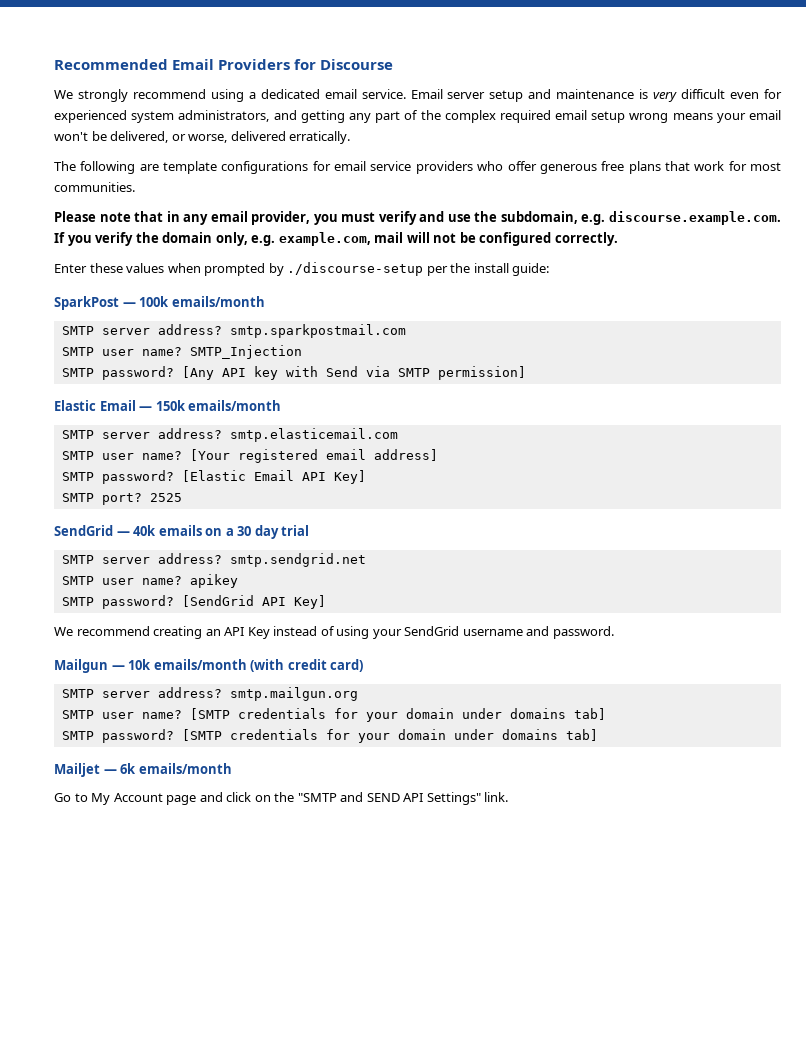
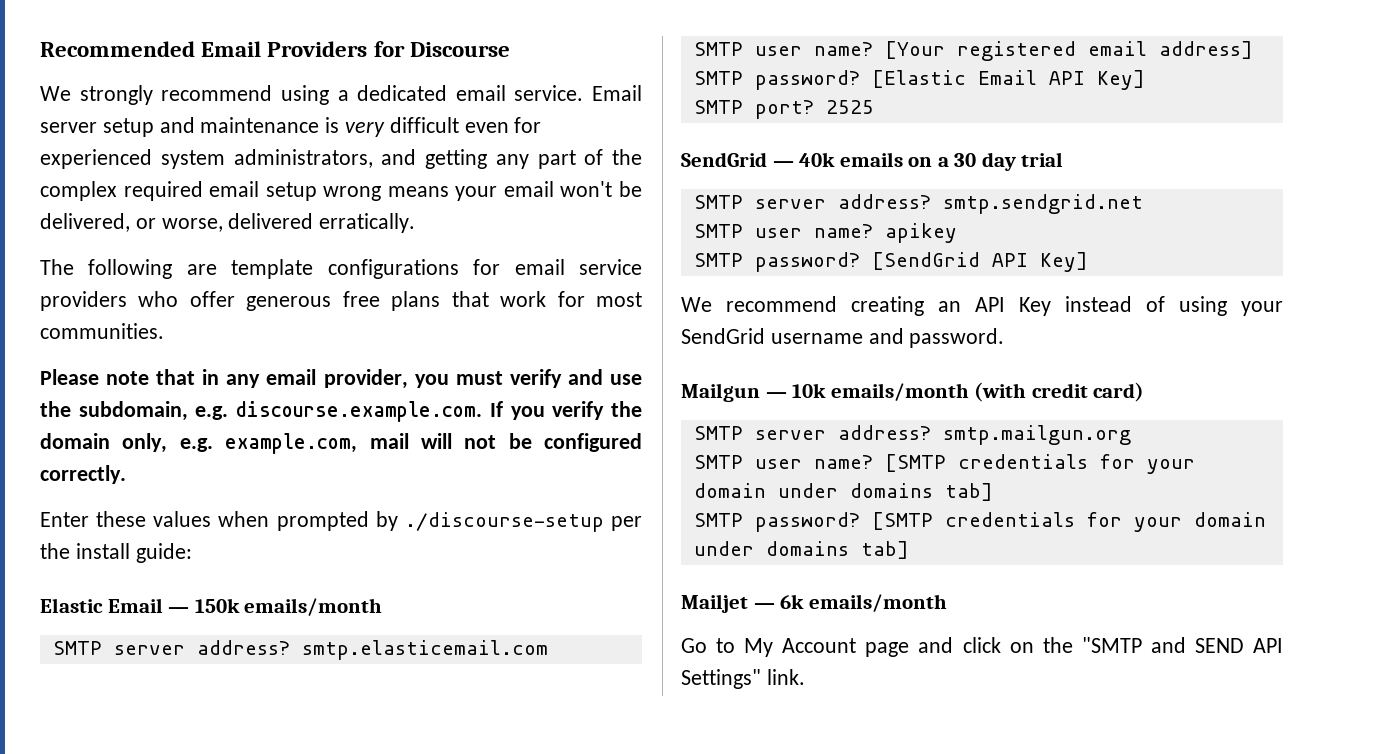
- SparkPost — 100k emails/month
- SMTP server address? smtp.sparkpostmail.com
- SMTP user name? SMTP_Injection
- SMTP password? [Any API key with Send via SMTP permission]

